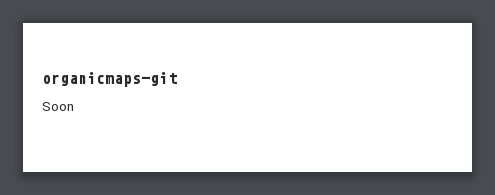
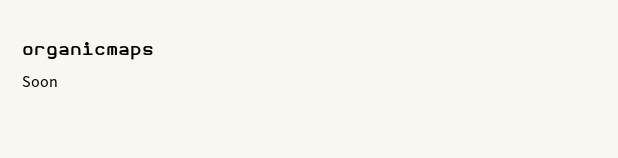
- organicmaps-git
+ organicmaps

